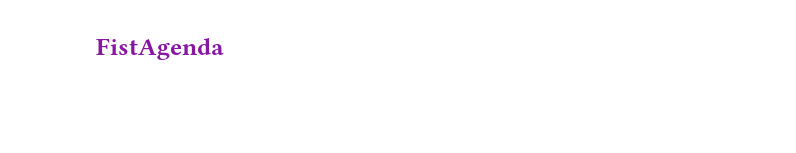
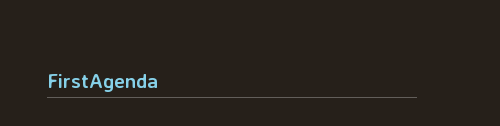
- FistAgenda
+ FirstAgenda

